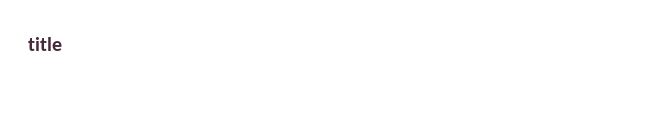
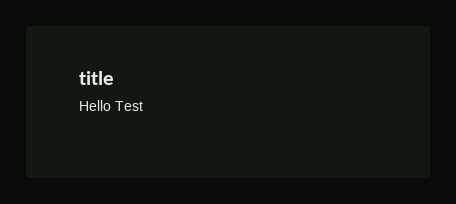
+ Hello Test

